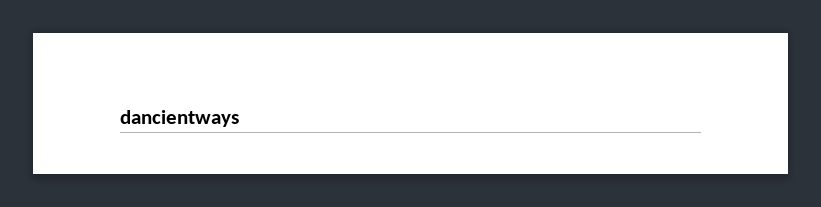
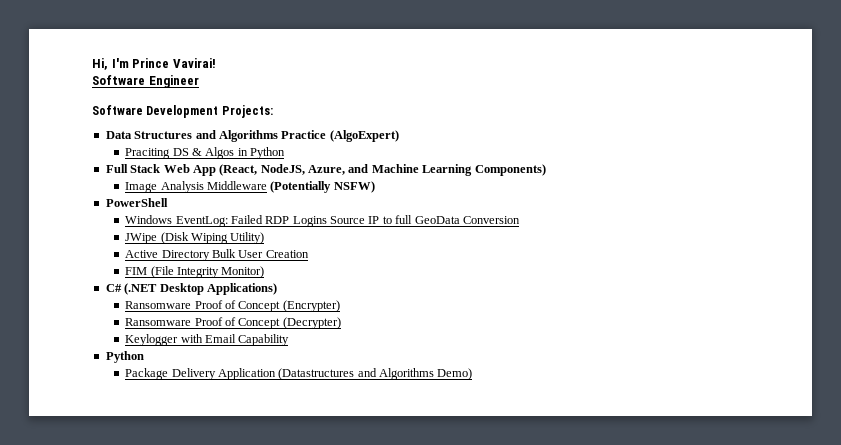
- dancientways
+ Hi, I'm Prince Vavirai!
+ Software Engineer
+ Software Development Projects:
+ Data Structures and Algorithms Practice (AlgoExpert)
+ Praciting DS & Algos in Python
+ Full Stack Web App (React, NodeJS, Azure, and Machine Learning Components)
+ Image Analysis Middleware (Potentially NSFW)
+ PowerShell
+ Windows EventLog: Failed RDP Logins Source IP to full GeoData Conversion
+ JWipe (Disk Wiping Utility)
+ Active Directory Bulk User Creation
+ FIM (File Integrity Monitor)
+ C# (.NET Desktop Applications)
+ Ransomware Proof of Concept (Encrypter)
+ Ransomware Proof of Concept (Decrypter)
+ Keylogger with Email Capability
+ Python
+ Package Delivery Application (Datastructures and Algorithms Demo)

